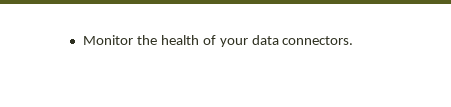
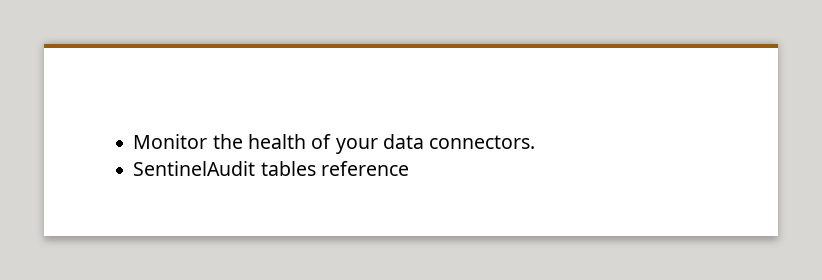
+ SentinelAudit tables reference

